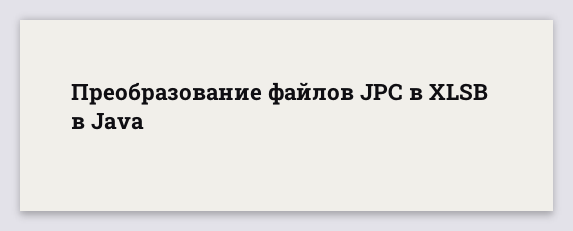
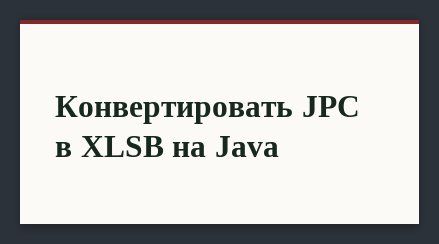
- Преобразование файлов JPC в XLSB в Java
+ Конвертировать JPC в XLSB на Java

